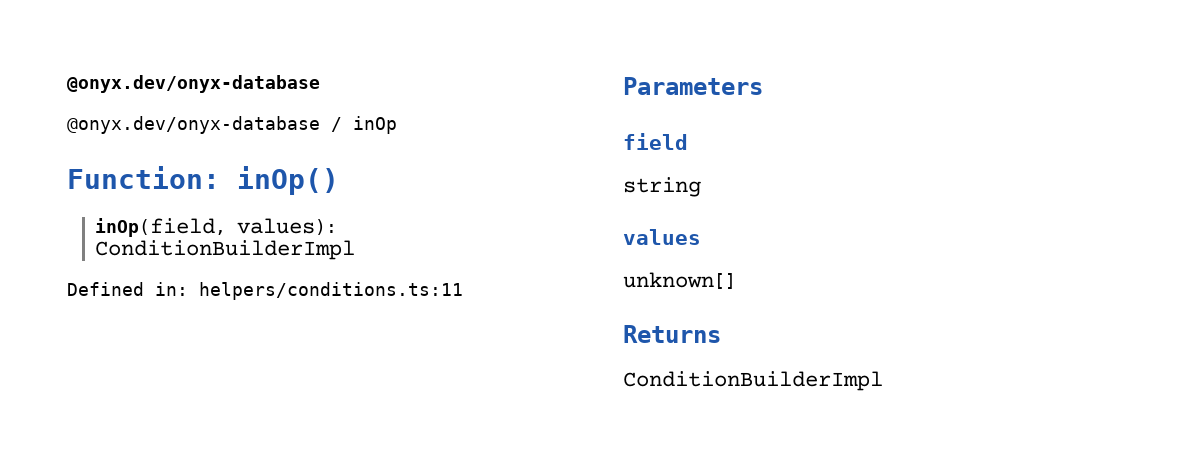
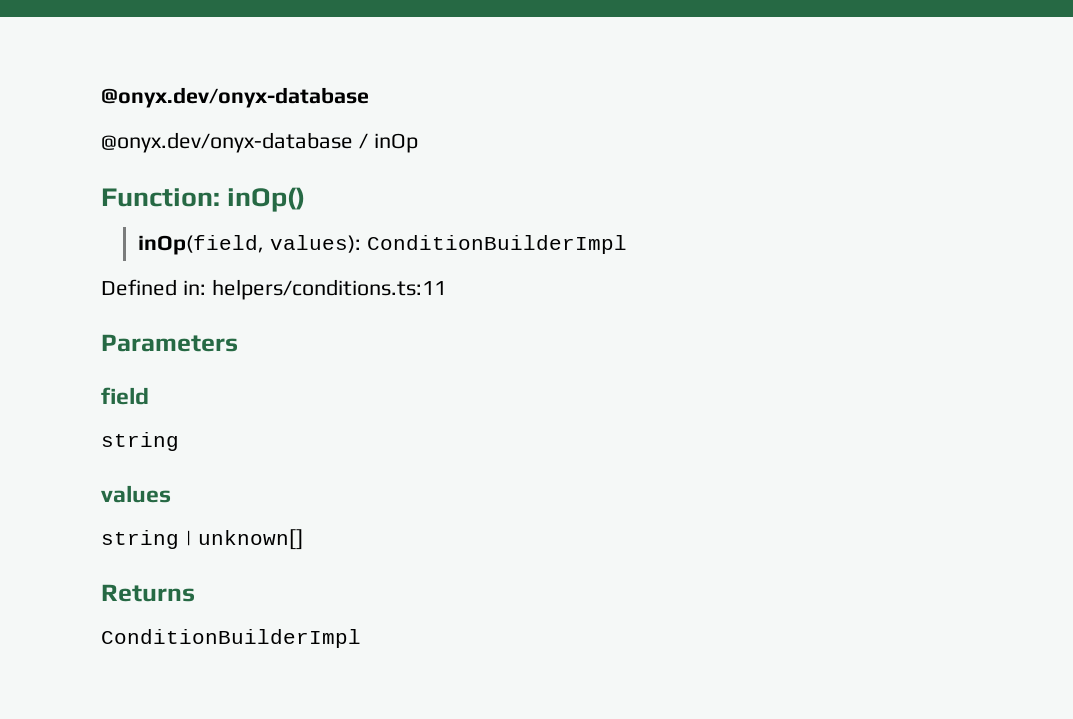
- unknown[]
+ string | unknown[]

